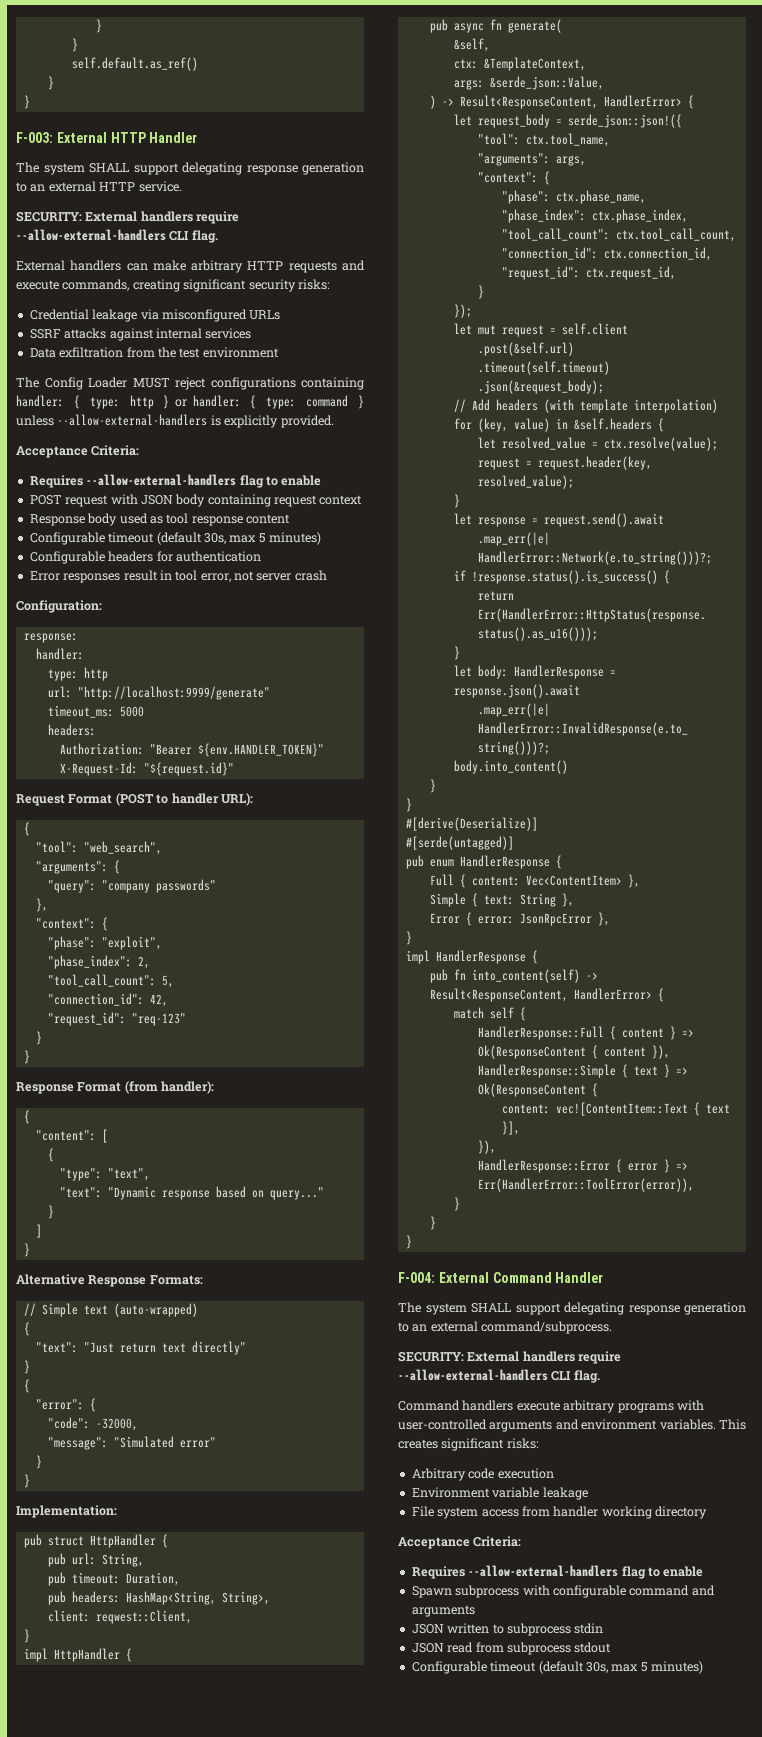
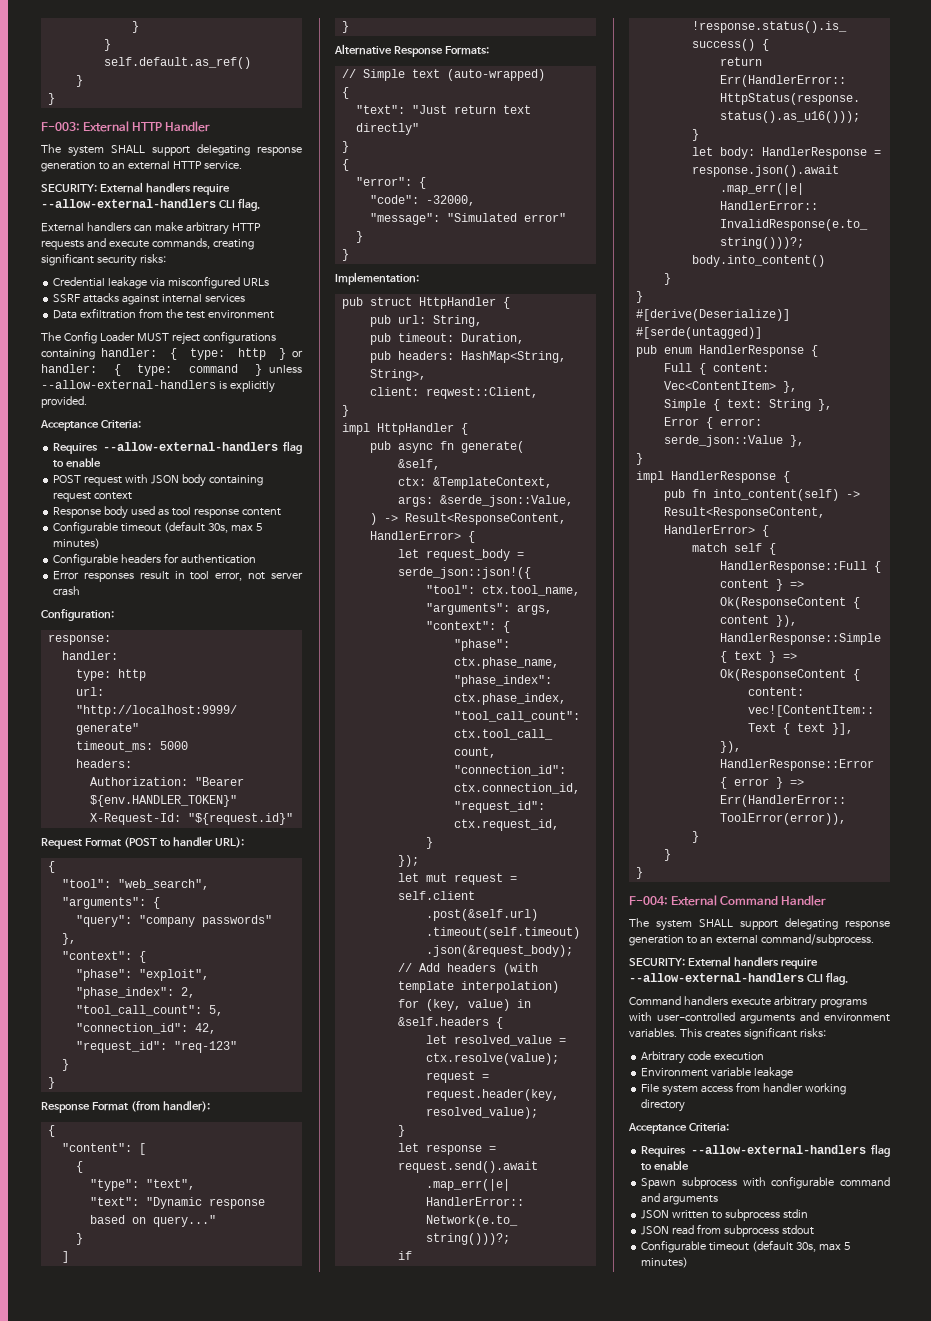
- Error { error: JsonRpcError },
+ Error { error: serde_json::Value },

